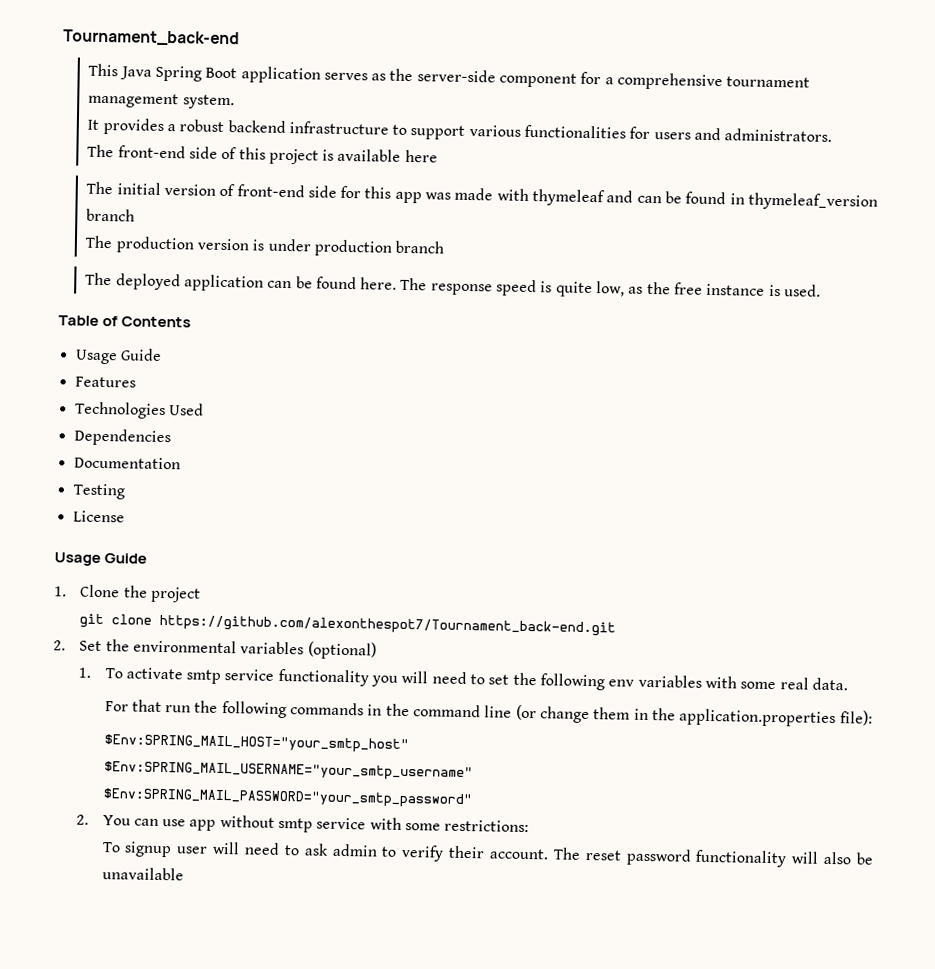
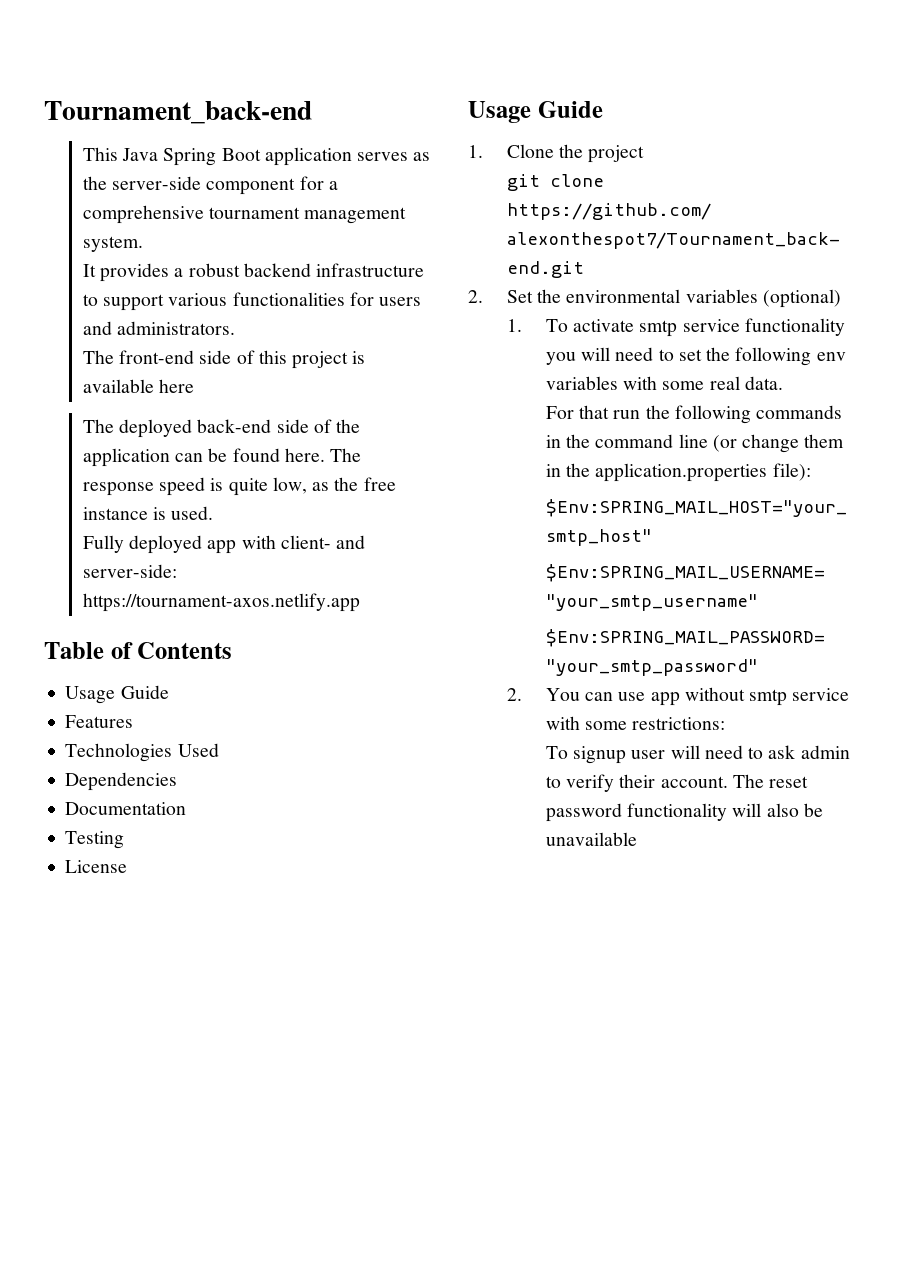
- The initial version of front-end side for this app was made with thymeleaf and can be found in thymeleaf_version branch
- The production version is under production branch
- The deployed application can be found here.
+ The deployed back-end side of the application can be found here.
+ Fully deployed app with client- and server-side: https://tournament-axos.netlify.app

